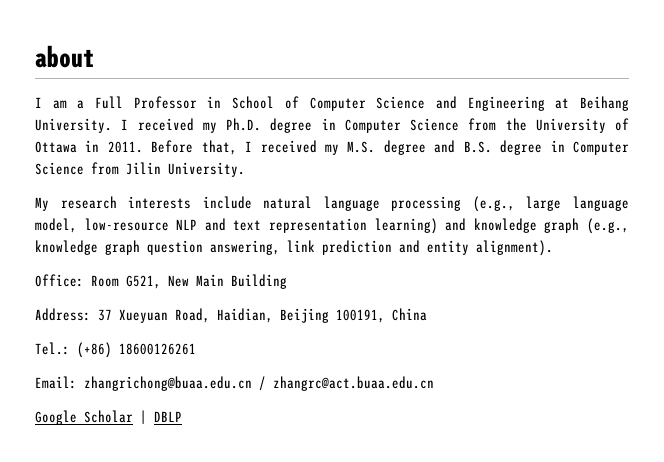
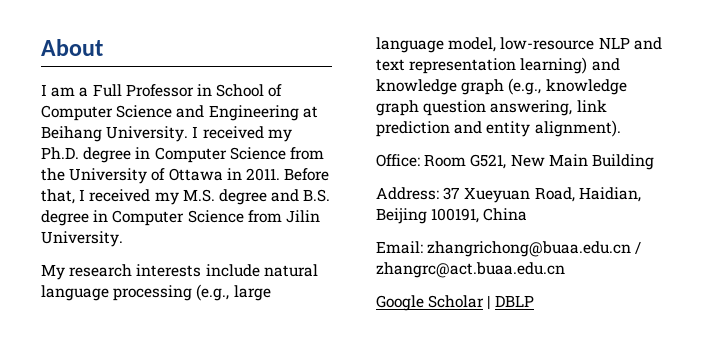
- about
+ About
- Tel.: (+86) 18600126261

